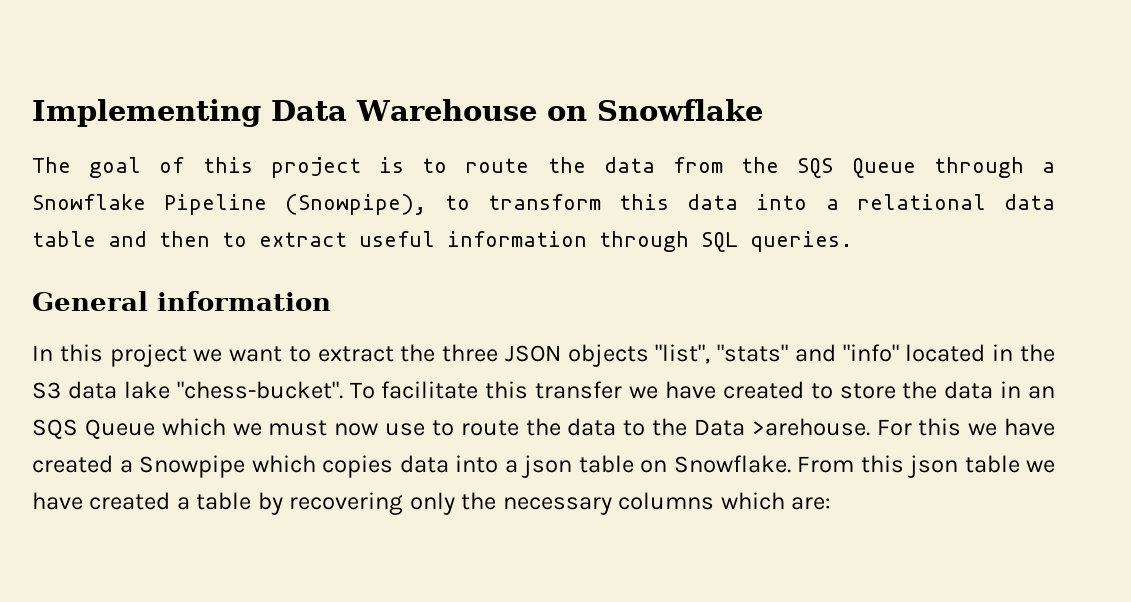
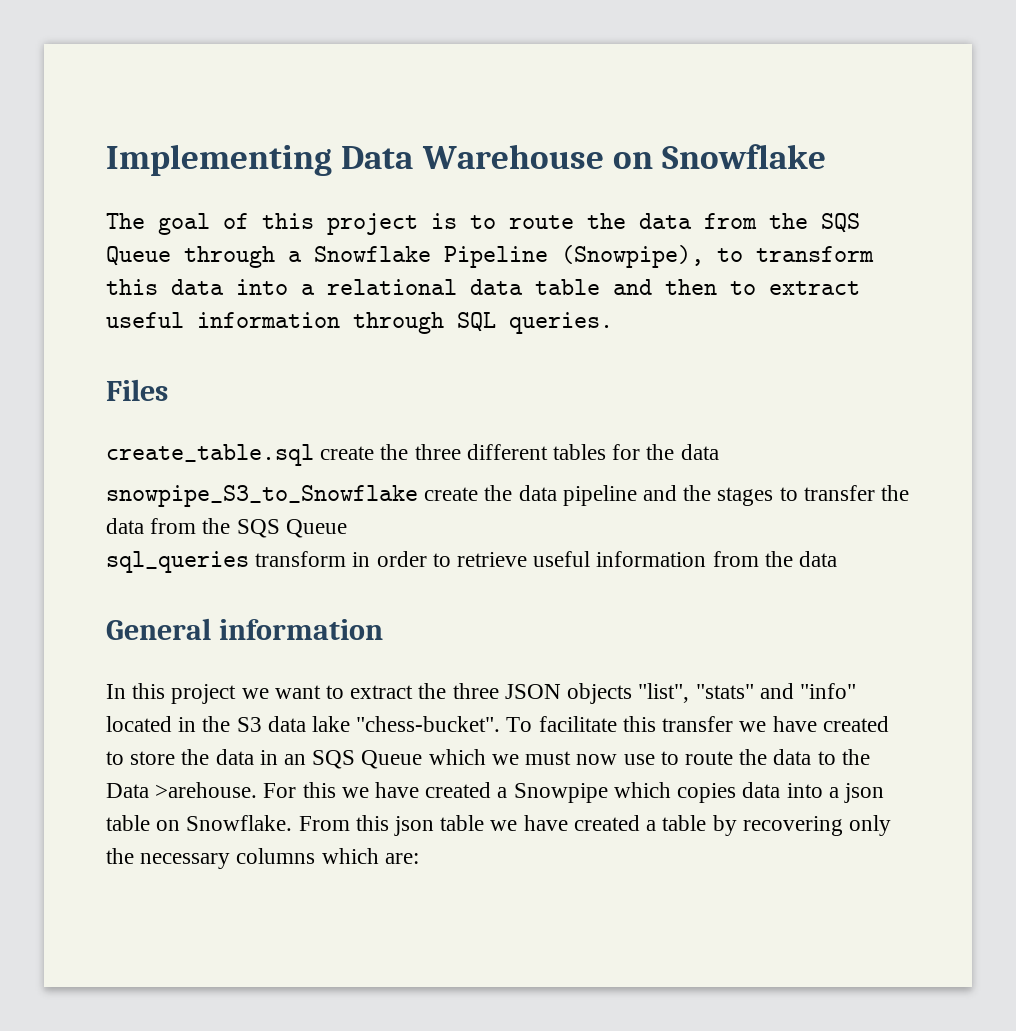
+ Files
+ create_table.sql create the three different tables for the data
+ snowpipe_S3_to_Snowflake create the data pipeline and the stages to transfer the data from the SQS Queue
+ sql_queries transform in order to retrieve useful information from the data

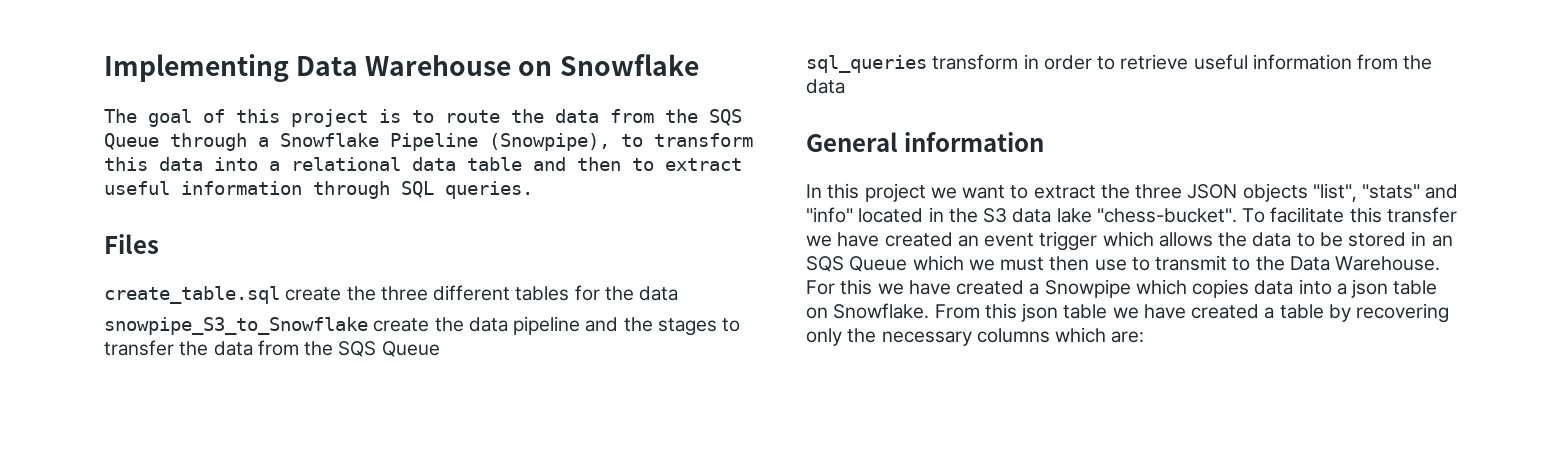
- To facilitate this transfer we have created to store the data in an SQS Queue which we must now use to route the data to the Data >arehouse.
+ To facilitate this transfer we have created an event trigger which allows the data to be stored in an SQS Queue which we must then use to transmit to the Data Warehouse.

